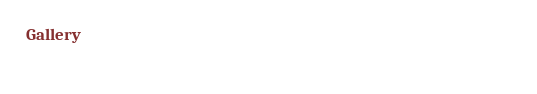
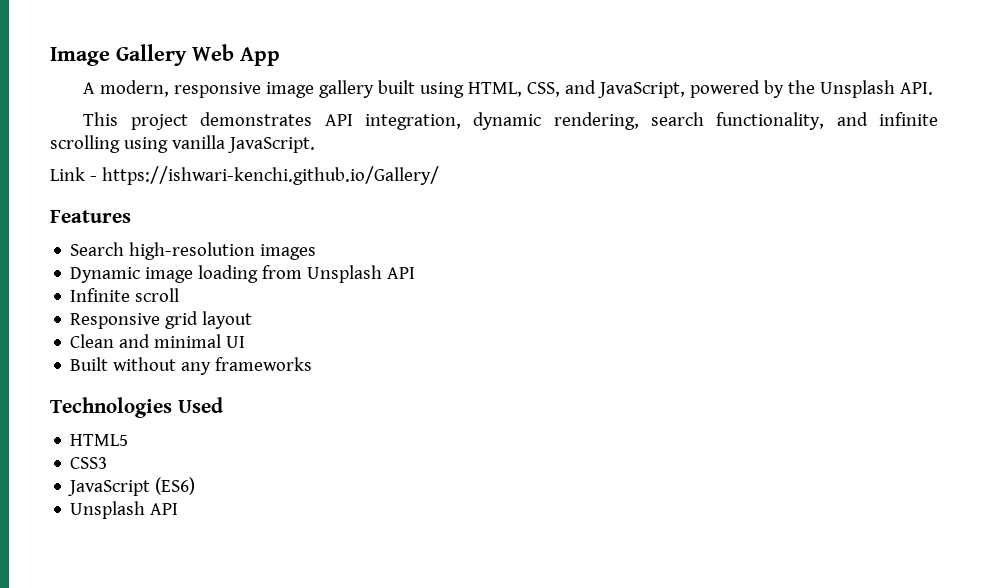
- Gallery
+ Image Gallery Web App
+ A modern, responsive image gallery built using HTML, CSS, and JavaScript, powered by the Unsplash API.
+ This project demonstrates API integration, dynamic rendering, search functionality, and infinite scrolling using vanilla JavaScript.
+ Link - https://ishwari-kenchi.github.io/Gallery/
+ Features
+ Search high-resolution images
+ Dynamic image loading from Unsplash API
+ Infinite scroll
+ Responsive grid layout
+ Clean and minimal UI
+ Built without any frameworks
+ Technologies Used
+ HTML5
+ CSS3
+ JavaScript (ES6)
+ Unsplash API

